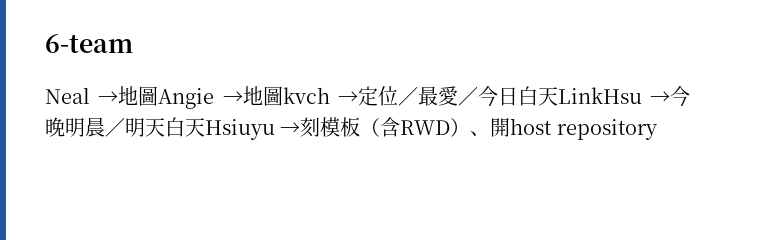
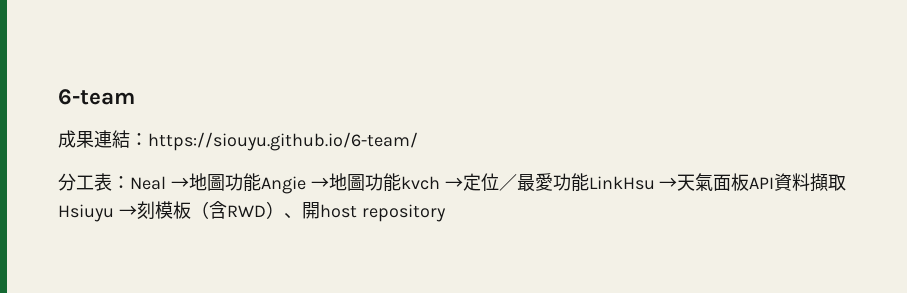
- Neal →地圖Angie →地圖kvch →定位／最愛／今日白天LinkHsu →今晚明晨／明天白天Hsiuyu →刻模板（含RWD）、開host repository
+ 成果連結：https://siouyu.github.io/6-team/
+ 分工表：Neal →地圖功能Angie →地圖功能kvch →定位／最愛功能LinkHsu →天氣面板API資料擷取Hsiuyu →刻模板（含RWD）、開host repository

